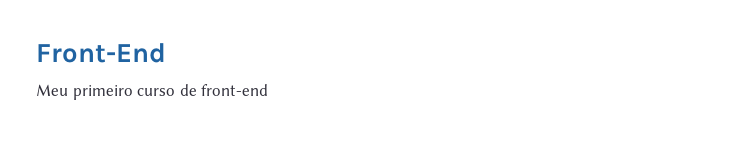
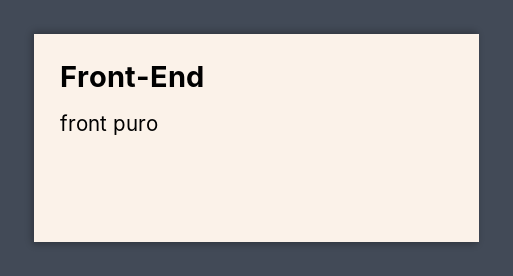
- Meu primeiro curso de front-end
+ front puro

